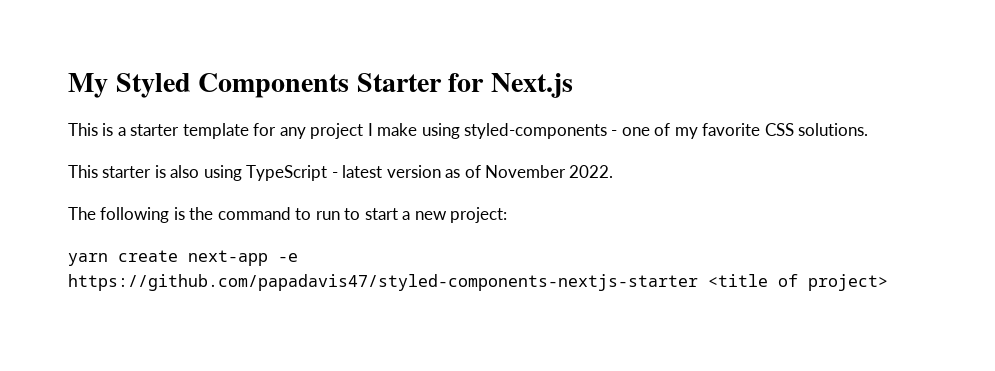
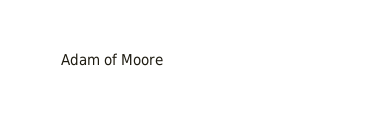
- My Styled Components Starter for Next.js
- This is a starter template for any project I make using styled-components - one of my favorite CSS solutions.
- This starter is also using TypeScript - latest version as of November 2022.
- The following is the command to run to start a new project:
- yarn create next-app -e https://github.com/papadavis47/styled-components-nextjs-starter <title of project>
+ Adam of Moore

